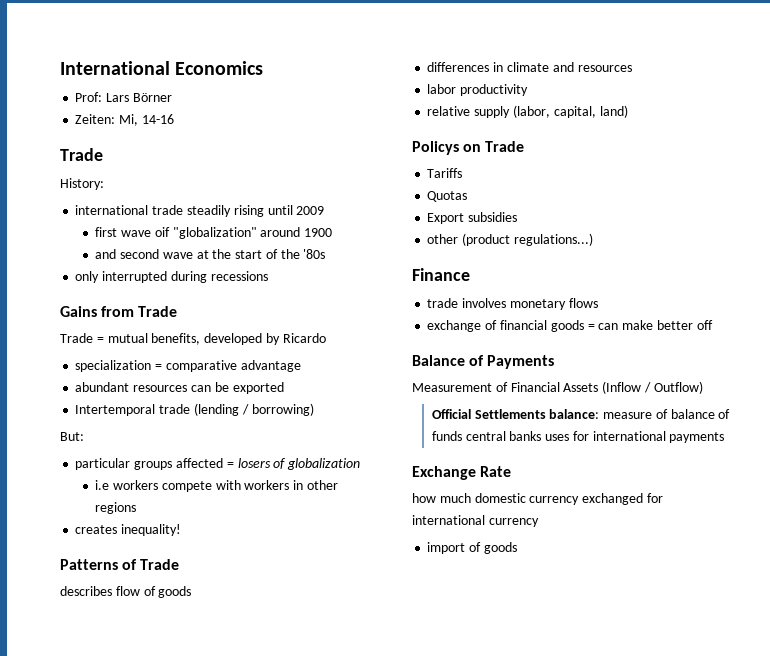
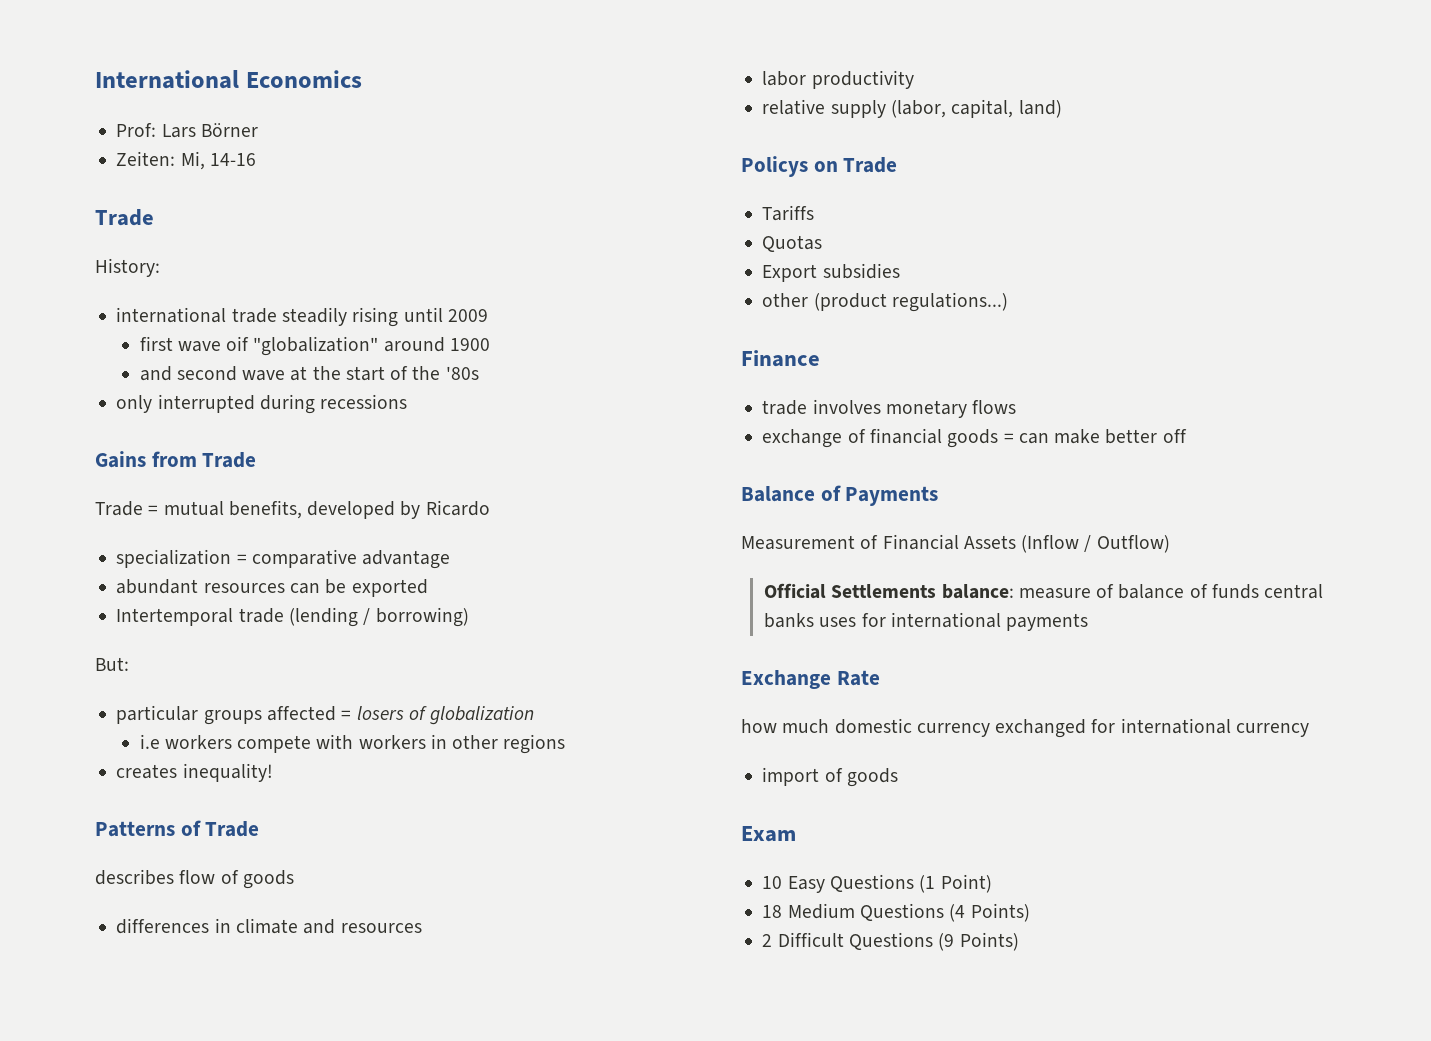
+ Exam
+ 10 Easy Questions (1 Point)
+ 18 Medium Questions (4 Points)
+ 2 Difficult Questions (9 Points)

